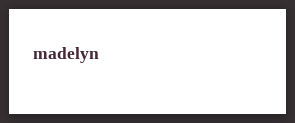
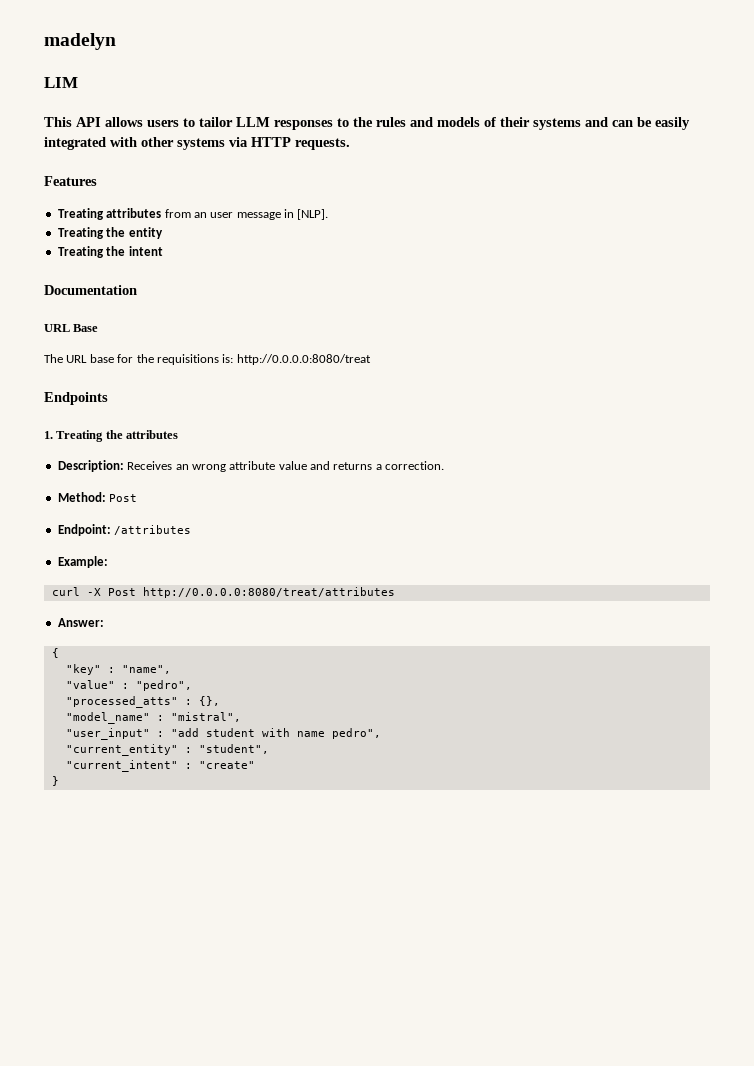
+ LIM
+ This API allows users to tailor LLM responses to the rules and models of their systems and can be easily integrated with other systems via HTTP requests.
+ Features
+ Treating attributes from an user message in [NLP].
+ Treating the entity
+ Treating the intent
+ Documentation
+ URL Base
+ The URL base for the requisitions is: http://0.0.0.0:8080/treat
+ Endpoints
+ 1. Treating the attributes
+ Description: Receives an wrong attribute value and returns a correction.
+ Method: Post
+ Endpoint: /attributes
+ Example:
+ curl -X Post http://0.0.0.0:8080/treat/attributes
+ Answer:
+ {
+ "key" : "name",
+ "value" : "pedro",
+ "processed_atts" : {},
+ "model_name" : "mistral",
+ "user_input" : "add student with name pedro",
+ "current_entity" : "student",
+ "current_intent" : "create"
+ }

